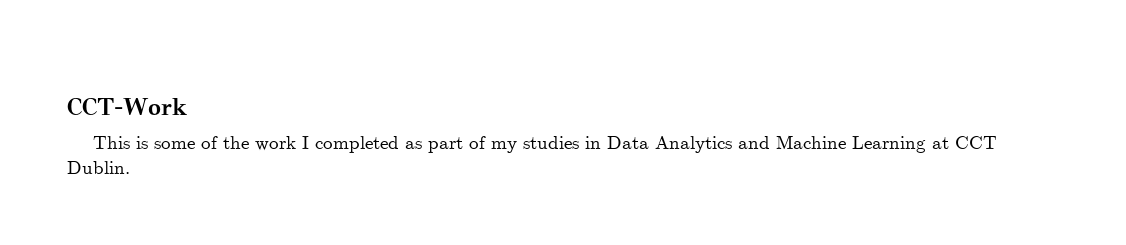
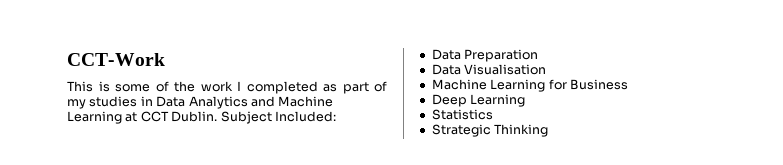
+ Subject Included:
+ Data Preparation
+ Data Visualisation
+ Machine Learning for Business
+ Deep Learning
+ Statistics
+ Strategic Thinking

